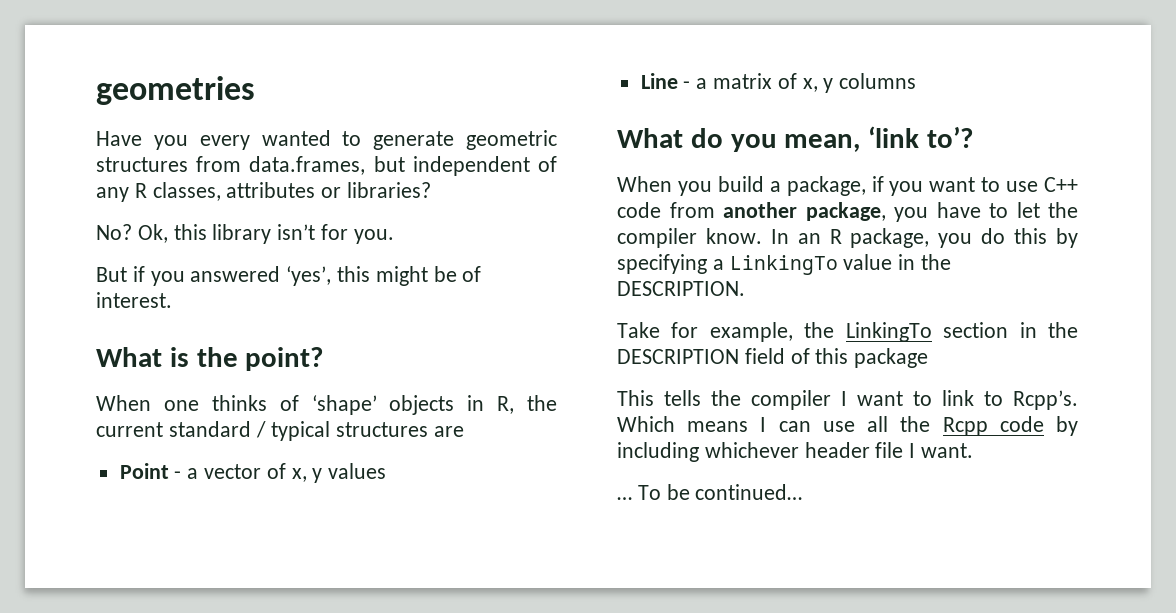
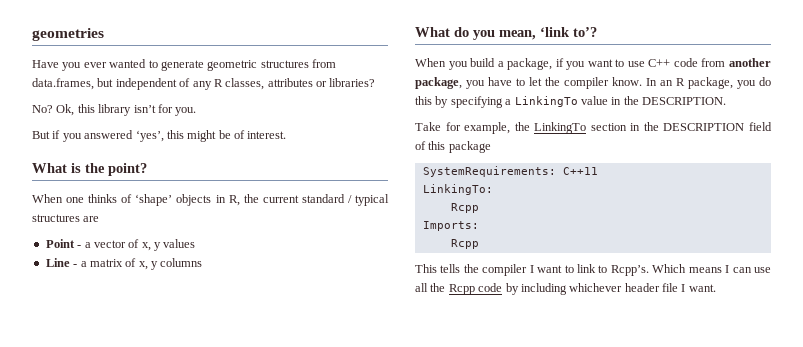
- Have you every wanted to generate geometric structures from data.frames, but independent of any R classes, attributes or libraries?
+ Have you ever wanted to generate geometric structures from data.frames, but independent of any R classes, attributes or libraries?
+ SystemRequirements: C++11
+ LinkingTo:
+ Rcpp
+ Imports:
+ Rcpp
- … To be continued…

